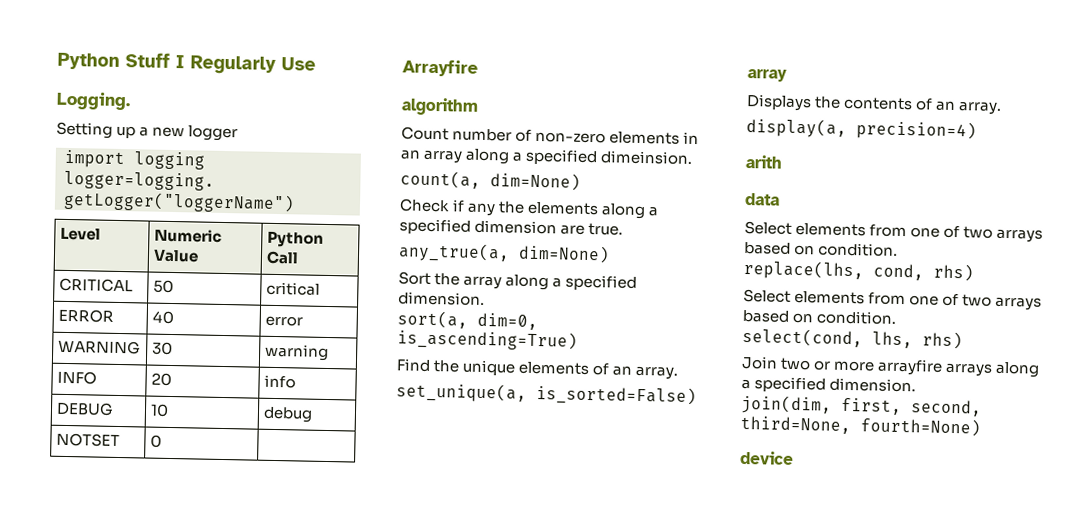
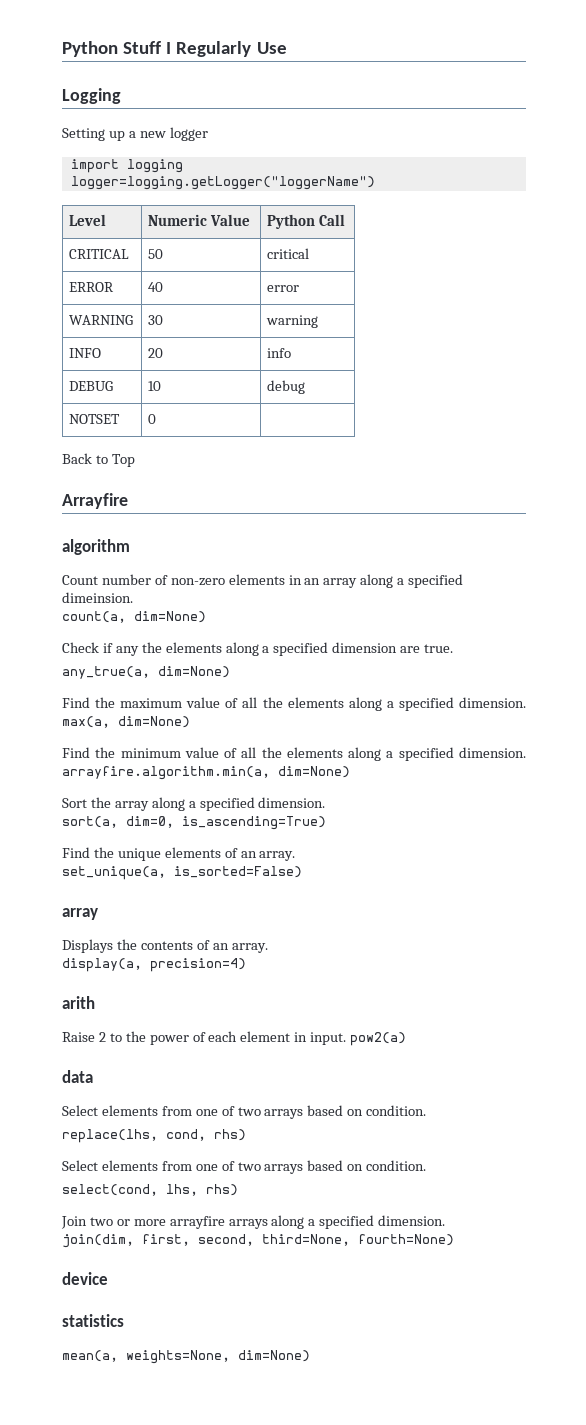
- Logging.
+ Logging
+ Back to Top
+ Find the maximum value of all the elements along a specified dimension. max(a, dim=None)
+ Find the minimum value of all the elements along a specified dimension. arrayfire.algorithm.min(a, dim=None)
+ Raise 2 to the power of each element in input. pow2(a)
+ statistics
+ mean(a, weights=None, dim=None)

